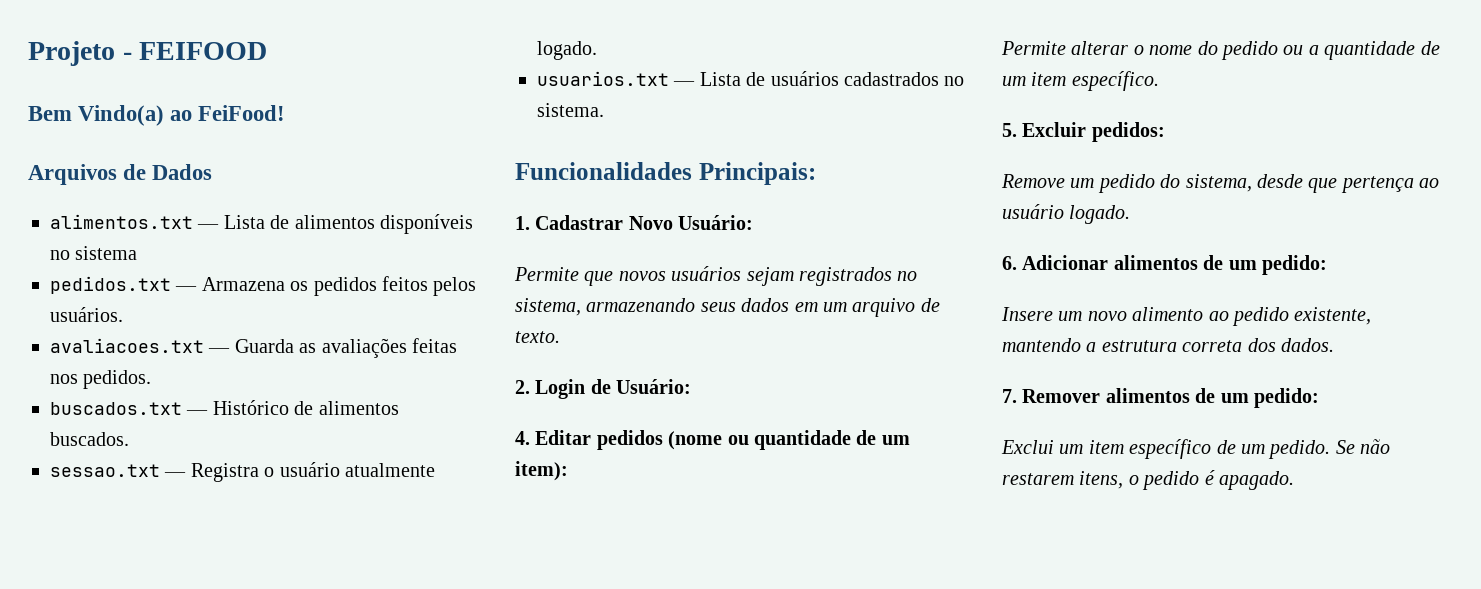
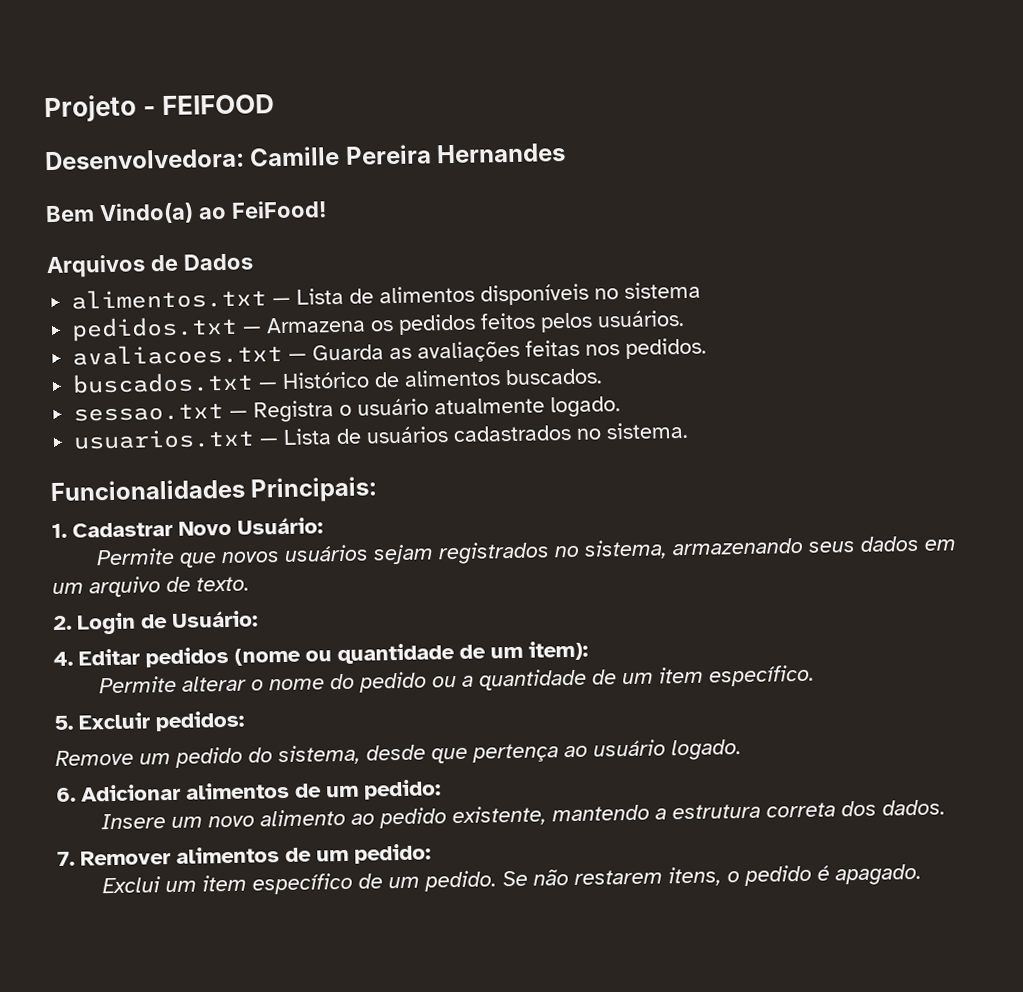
+ Desenvolvedora: Camille Pereira Hernandes

